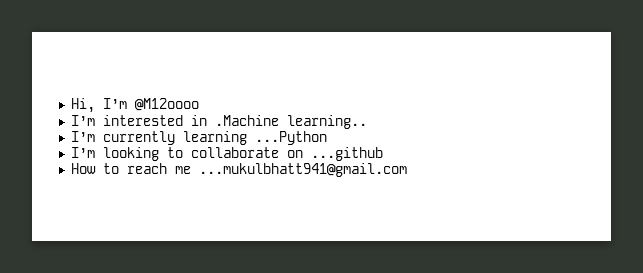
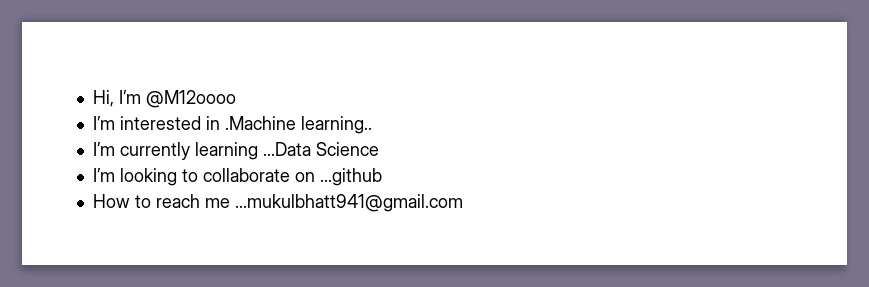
- I’m currently learning ...Python
+ I’m currently learning ...Data Science

